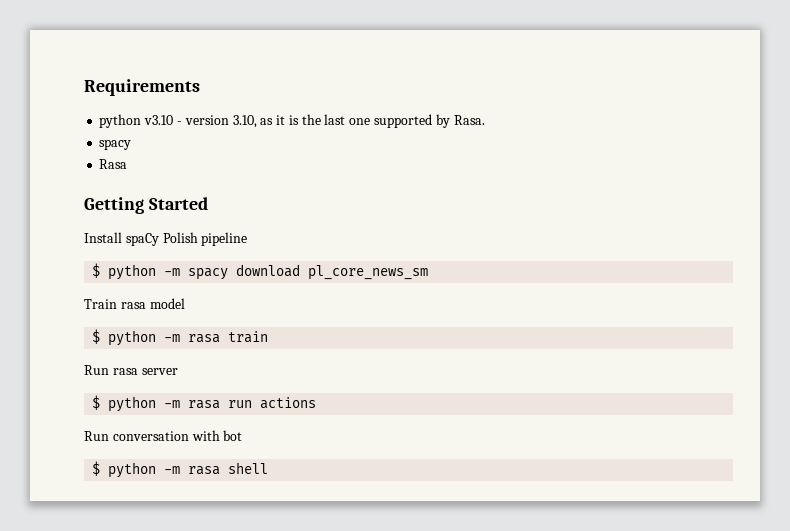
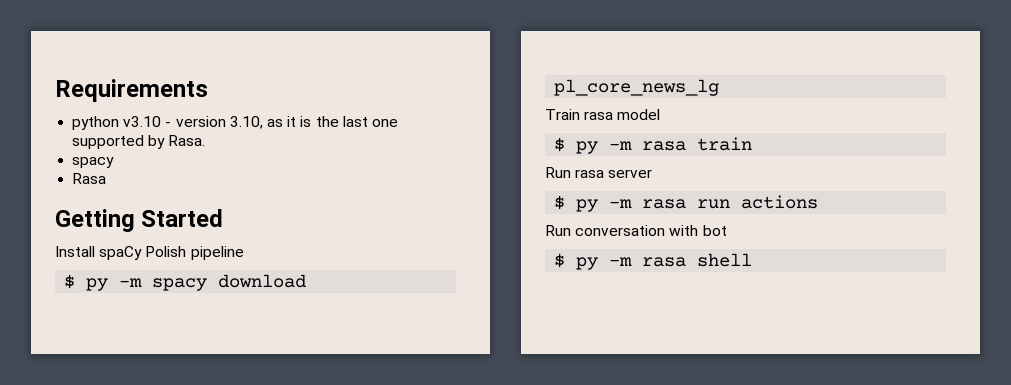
- $ python -m spacy download pl_core_news_sm
+ $ py -m spacy download pl_core_news_lg
- $ python -m rasa train
+ $ py -m rasa train
- $ python -m rasa run actions
+ $ py -m rasa run actions
- $ python -m rasa shell
+ $ py -m rasa shell

